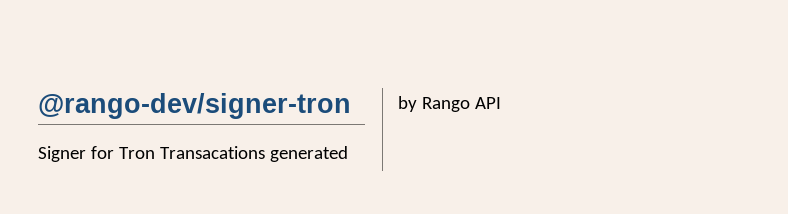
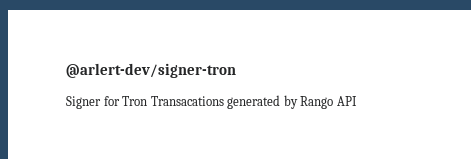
- @rango-dev/signer-tron
+ @arlert-dev/signer-tron

